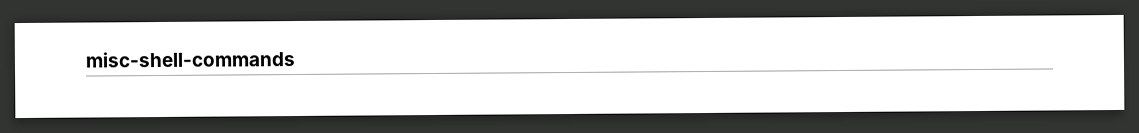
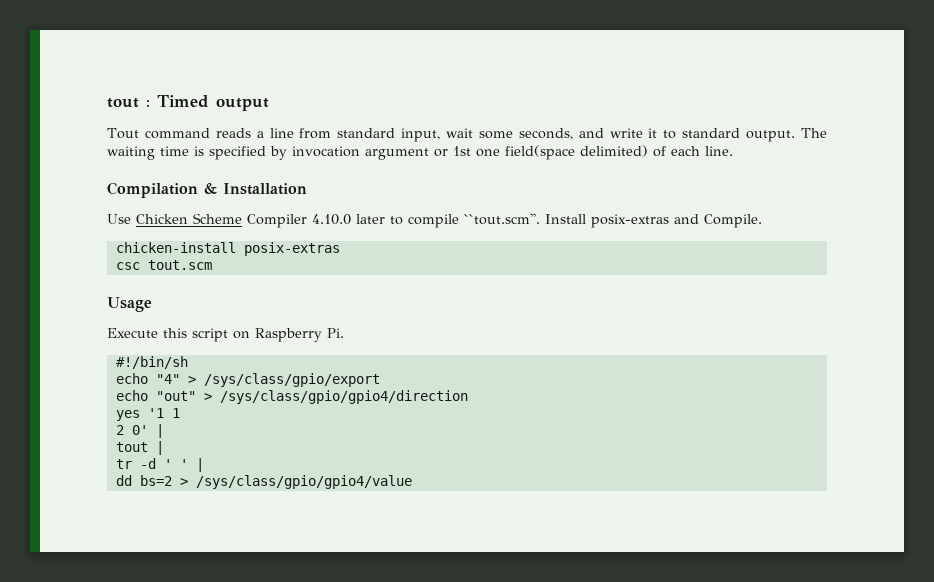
- misc-shell-commands
+ tout : Timed output
+ Tout command reads a line from standard input, wait some seconds, and write it to standard output. The waiting time is specified by invocation argument or 1st one field(space delimited) of each line.
+ Compilation & Installation
+ Use Chicken Scheme Compiler 4.10.0 later to compile ``tout.scm''. Install posix-extras and Compile.
+ chicken-install posix-extras
+ csc tout.scm
+ Usage
+ Execute this script on Raspberry Pi.
+ #!/bin/sh
+ echo "4" > /sys/class/gpio/export
+ echo "out" > /sys/class/gpio/gpio4/direction
+ yes '1 1
+ 2 0' |
+ tout |
+ tr -d ' ' |
+ dd bs=2 > /sys/class/gpio/gpio4/value

